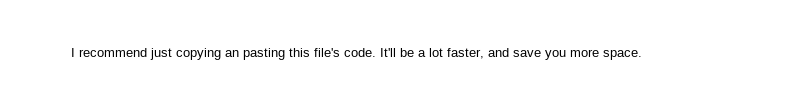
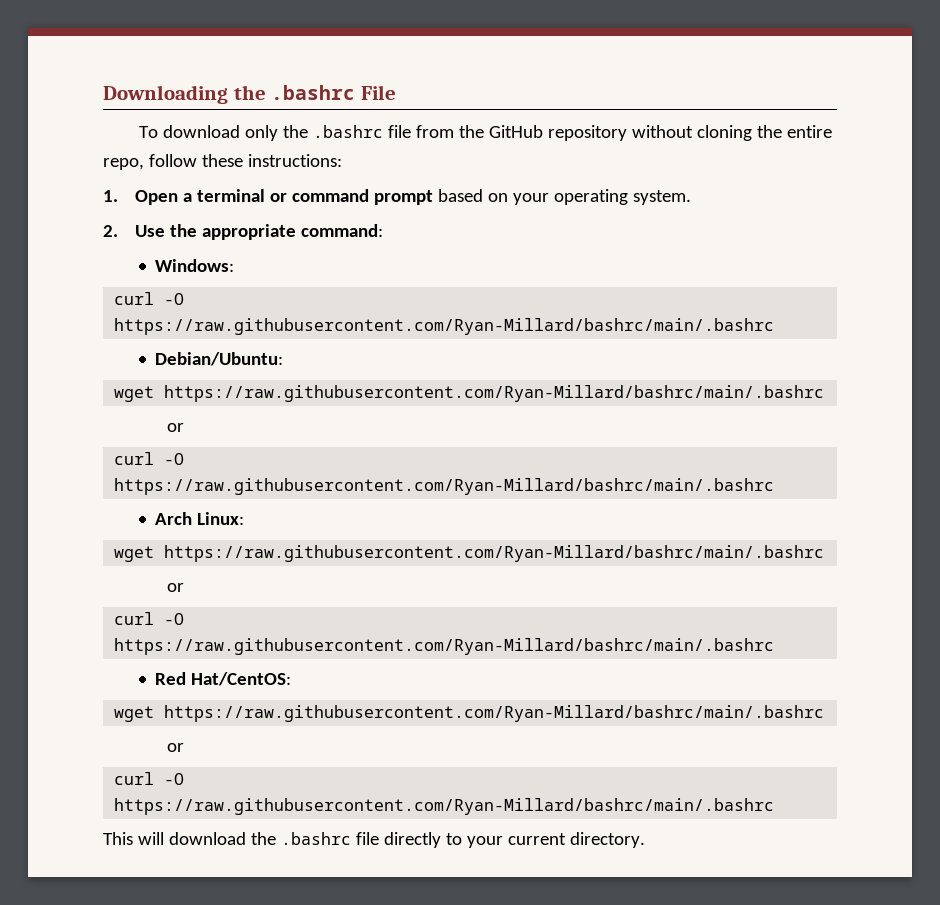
- I recommend just copying an pasting this file's code. It'll be a lot faster, and save you more space.
+ Downloading the .bashrc File
+ To download only the .bashrc file from the GitHub repository without cloning the entire repo, follow these instructions:
+ 1. Open a terminal or command prompt based on your operating system.
+ 2. Use the appropriate command:
+ Windows:
+ curl -O https://raw.githubusercontent.com/Ryan-Millard/bashrc/main/.bashrc
+ Debian/Ubuntu:
+ wget https://raw.githubusercontent.com/Ryan-Millard/bashrc/main/.bashrc
+ or
+ curl -O https://raw.githubusercontent.com/Ryan-Millard/bashrc/main/.bashrc
+ Arch Linux:
+ wget https://raw.githubusercontent.com/Ryan-Millard/bashrc/main/.bashrc
+ or
+ curl -O https://raw.githubusercontent.com/Ryan-Millard/bashrc/main/.bashrc
+ Red Hat/CentOS:
+ wget https://raw.githubusercontent.com/Ryan-Millard/bashrc/main/.bashrc
+ or
+ curl -O https://raw.githubusercontent.com/Ryan-Millard/bashrc/main/.bashrc
+ This will download the .bashrc file directly to your current directory.

